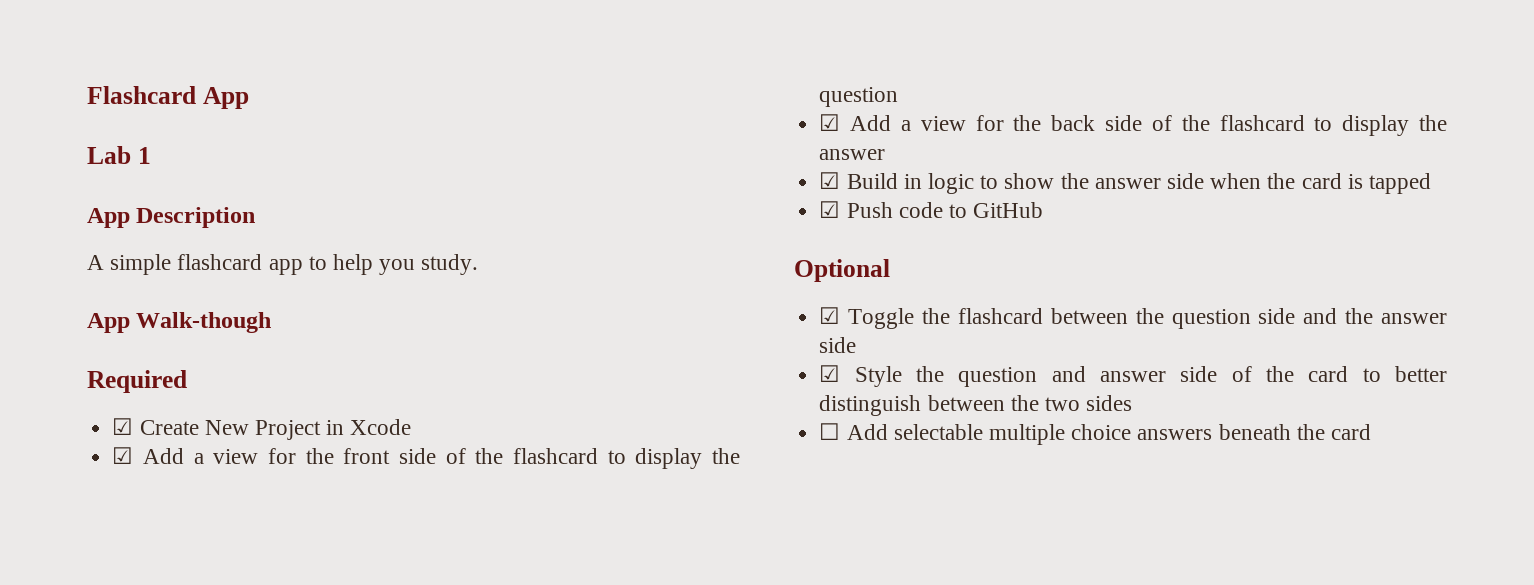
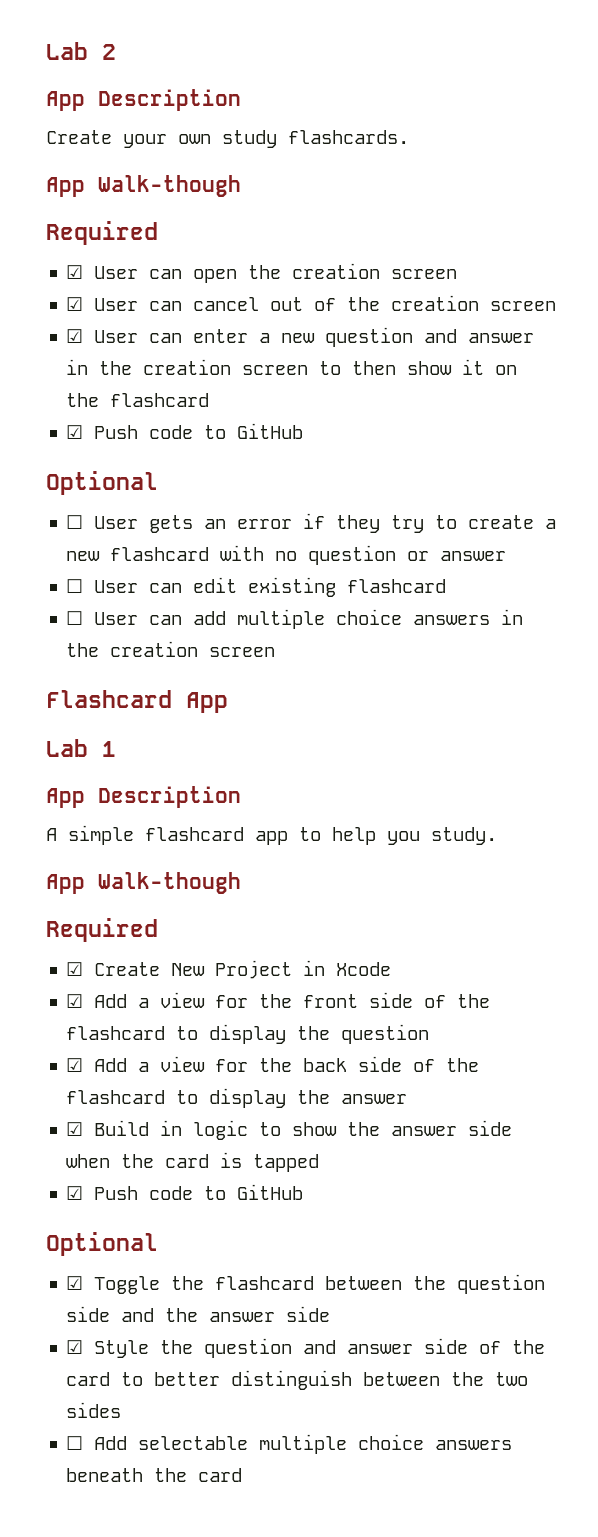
+ Lab 2
+ App Description
+ Create your own study flashcards.
+ App Walk-though
+ Required
+ ☑ User can open the creation screen
+ ☑ User can cancel out of the creation screen
+ ☑ User can enter a new question and answer in the creation screen to then show it on the flashcard
+ ☑ Push code to GitHub
+ Optional
+ ☐ User gets an error if they try to create a new flashcard with no question or answer
+ ☐ User can edit existing flashcard
+ ☐ User can add multiple choice answers in the creation screen

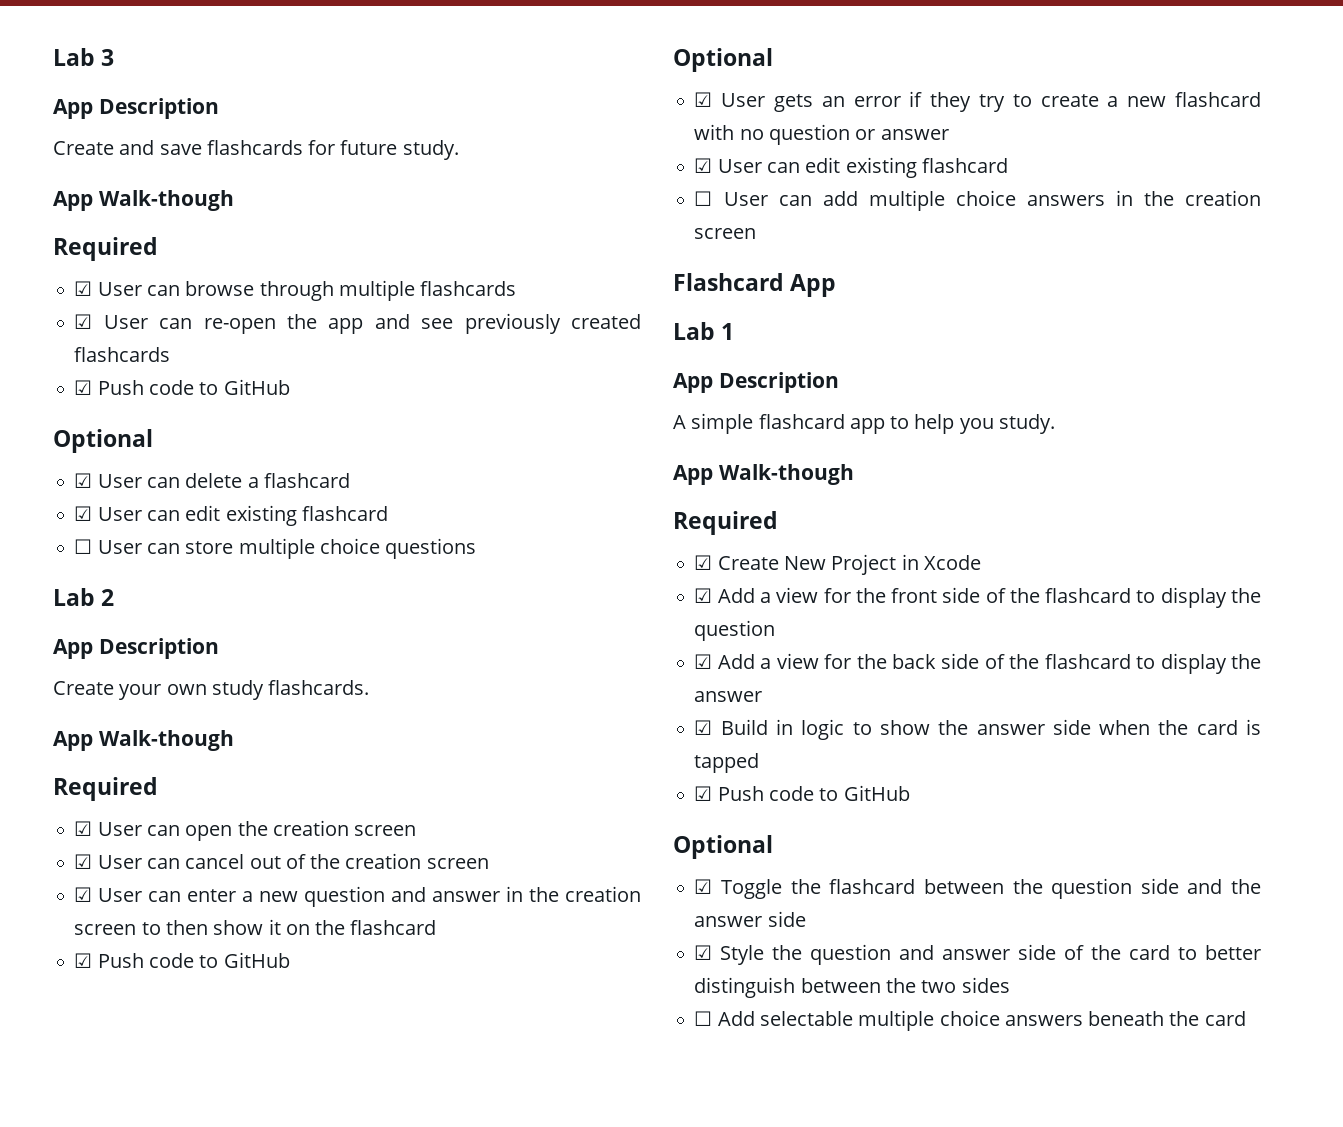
+ Lab 3
+ App Description
+ Create and save flashcards for future study.
+ App Walk-though
+ Required
+ ☑ User can browse through multiple flashcards
+ ☑ User can re-open the app and see previously created flashcards
+ ☑ Push code to GitHub
+ Optional
+ ☑ User can delete a flashcard
+ ☑ User can edit existing flashcard
+ ☐ User can store multiple choice questions
- ☐ User gets an error if they try to create a new flashcard with no question or answer
- ☐ User can edit existing flashcard
+ ☑ User gets an error if they try to create a new flashcard with no question or answer
+ ☑ User can edit existing flashcard

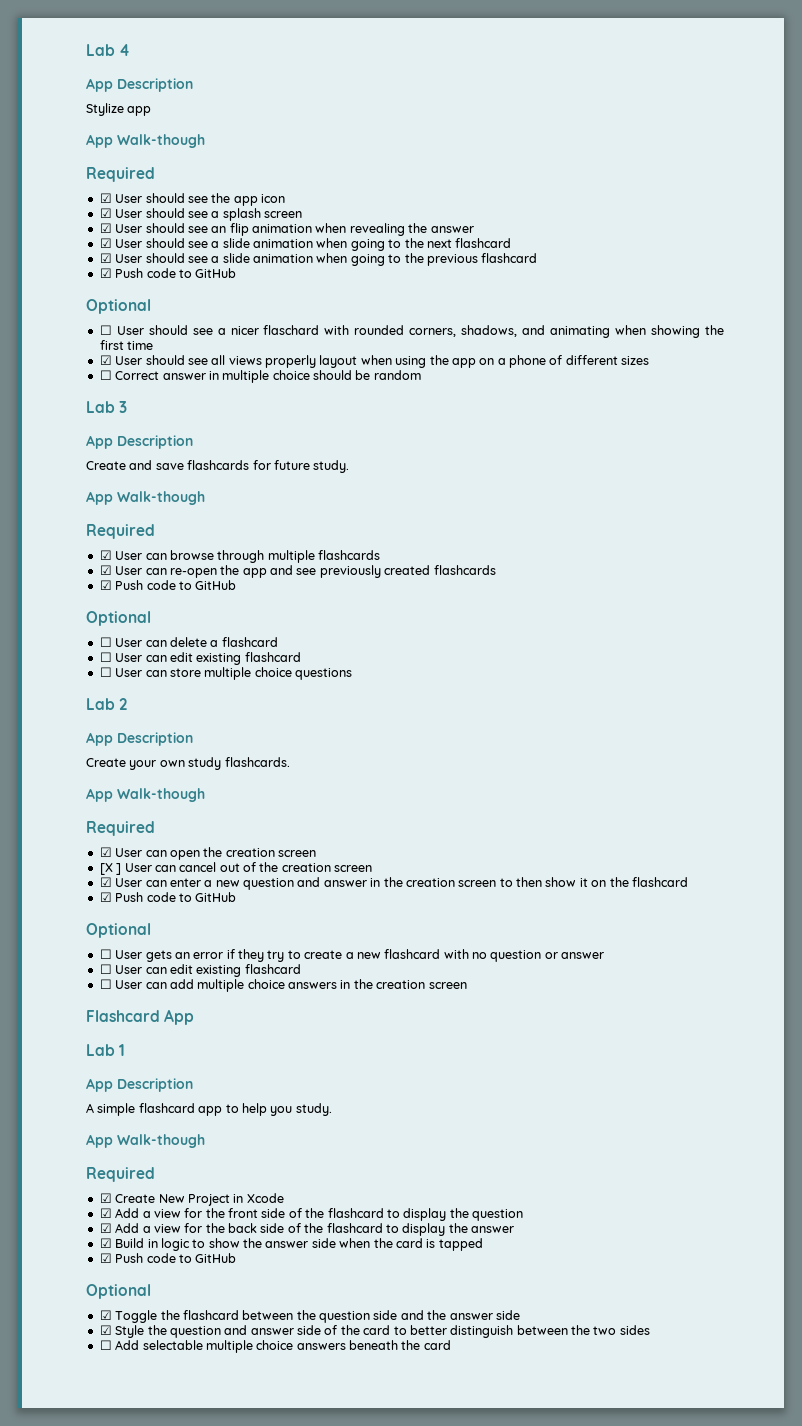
+ Lab 4
+ App Description
+ Stylize app
+ App Walk-though
+ Required
+ ☑ User should see the app icon
+ ☑ User should see a splash screen
+ ☑ User should see an flip animation when revealing the answer
+ ☑ User should see a slide animation when going to the next flashcard
+ ☑ User should see a slide animation when going to the previous flashcard
+ ☑ Push code to GitHub
+ Optional
+ ☐ User should see a nicer flaschard with rounded corners, shadows, and animating when showing the first time
+ ☑ User should see all views properly layout when using the app on a phone of different sizes
+ ☐ Correct answer in multiple choice should be random
- ☑ User can delete a flashcard
- ☑ User can edit existing flashcard
+ ☐ User can delete a flashcard
+ ☐ User can edit existing flashcard
- ☑ User can cancel out of the creation screen
+ [X ] User can cancel out of the creation screen
- ☑ User gets an error if they try to create a new flashcard with no question or answer
- ☑ User can edit existing flashcard
+ ☐ User gets an error if they try to create a new flashcard with no question or answer
+ ☐ User can edit existing flashcard

